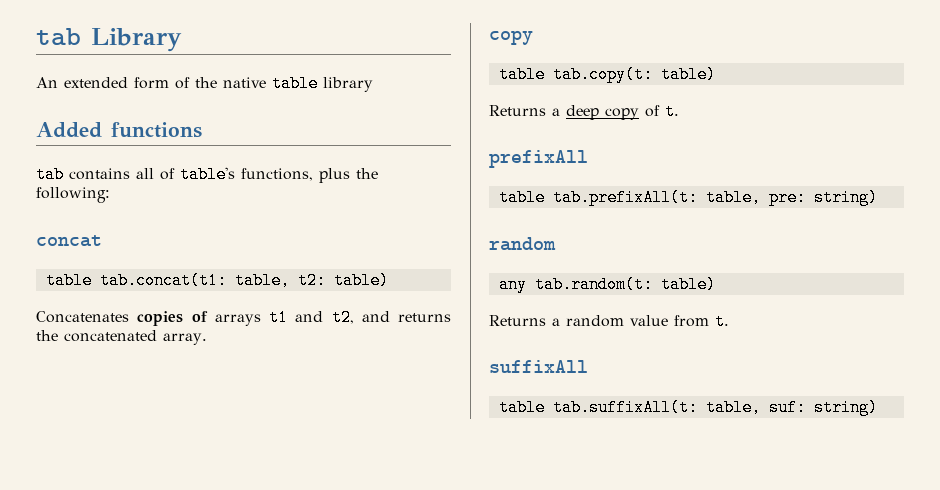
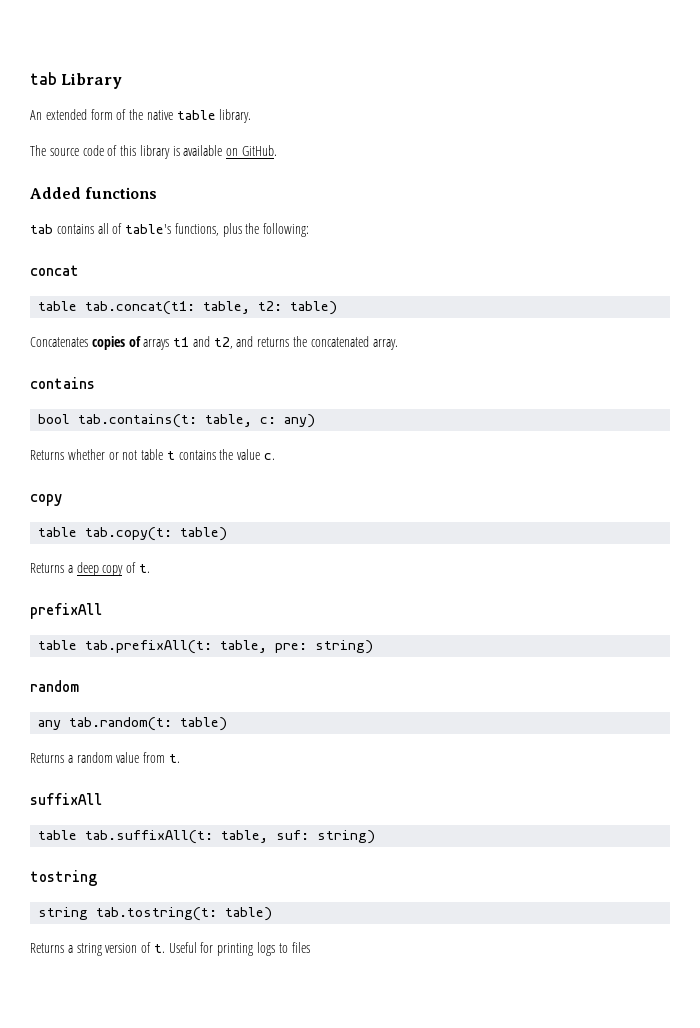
- An extended form of the native table library
+ An extended form of the native table library.
+ The source code of this library is available on GitHub.
  Concatenates copies of arrays t1 and t2, and returns the concatenated array.
+ contains
+ bool tab.contains(t: table, c: any)
+ Returns whether or not table t contains the value c.
+ tostring
+ string tab.tostring(t: table)
+ Returns a string version of t. Useful for printing logs to files

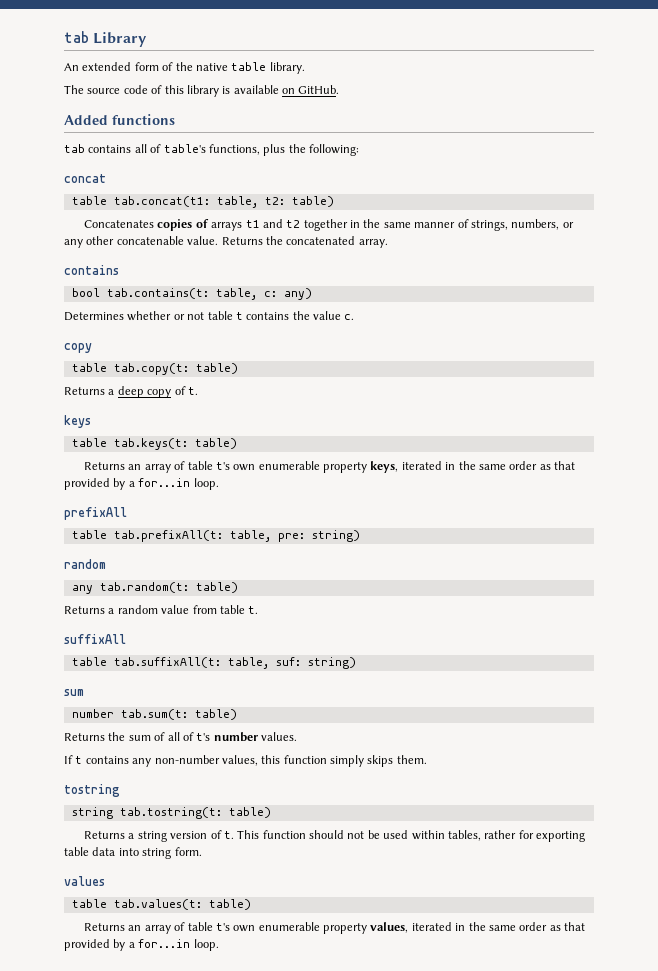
- Concatenates copies of arrays t1 and t2, and returns the concatenated array.
+ Concatenates copies of arrays t1 and t2 together in the same manner of strings, numbers, or any other concatenable value. Returns the concatenated array.
- Returns whether or not table t contains the value c.
+ Determines whether or not table t contains the value c.
+ keys
+ table tab.keys(t: table)
+ Returns an array of table t's own enumerable property keys, iterated in the same order as that provided by a for...in loop.
- Returns a random value from t.
+ Returns a random value from table t.
  table tab.suffixAll(t: table, suf: string)
+ sum
+ number tab.sum(t: table)
+ Returns the sum of all of t's number values.
+ If t contains any non-number values, this function simply skips them.
- Useful for printing logs to files
+ This function should not be used within tables, rather for exporting table data into string form.
+ values
+ table tab.values(t: table)
+ Returns an array of table t's own enumerable property values, iterated in the same order as that provided by a for...in loop.

